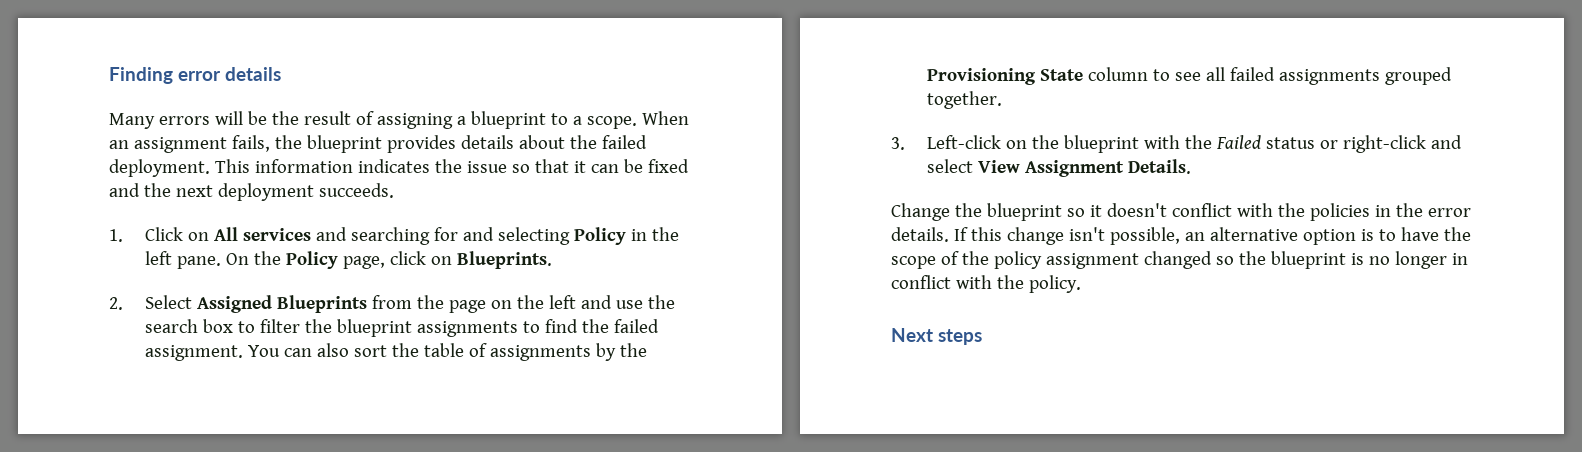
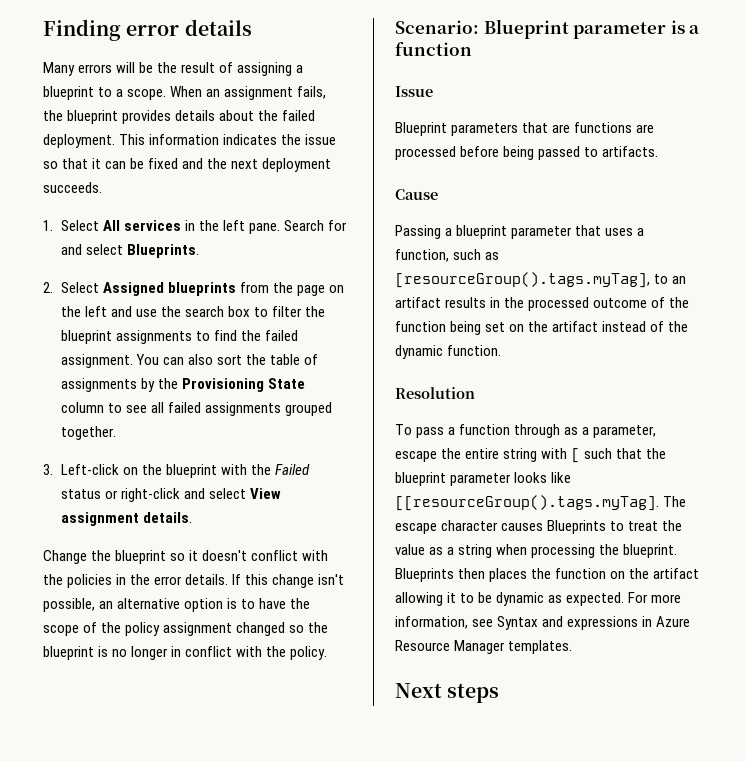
- 1. Click on All services and searching for and selecting Policy in the left pane. On the Policy page, click on Blueprints.
+ 1. Select All services in the left pane. Search for and select Blueprints.
- 2. Select Assigned Blueprints from the page on the left and use the search box to filter the blueprint assignments to find the failed assignment.
+ 2. Select Assigned blueprints from the page on the left and use the search box to filter the blueprint assignments to find the failed assignment.
- 3. Left-click on the blueprint with the Failed status or right-click and select View Assignment Details.
+ 3. Left-click on the blueprint with the Failed status or right-click and select View assignment details.
+ Scenario: Blueprint parameter is a function
+ Issue
+ Blueprint parameters that are functions are processed before being passed to artifacts.
+ Cause
+ Passing a blueprint parameter that uses a function, such as [resourceGroup().tags.myTag], to an artifact results in the processed outcome of the function being set on the artifact instead of the dynamic function.
+ Resolution
+ To pass a function through as a parameter, escape the entire string with [ such that the blueprint parameter looks like [[resourceGroup().tags.myTag]. The escape character causes Blueprints to treat the value as a string when processing the blueprint. Blueprints then places the function on the artifact allowing it to be dynamic as expected. For more information, see Syntax and expressions in Azure Resource Manager templates.

